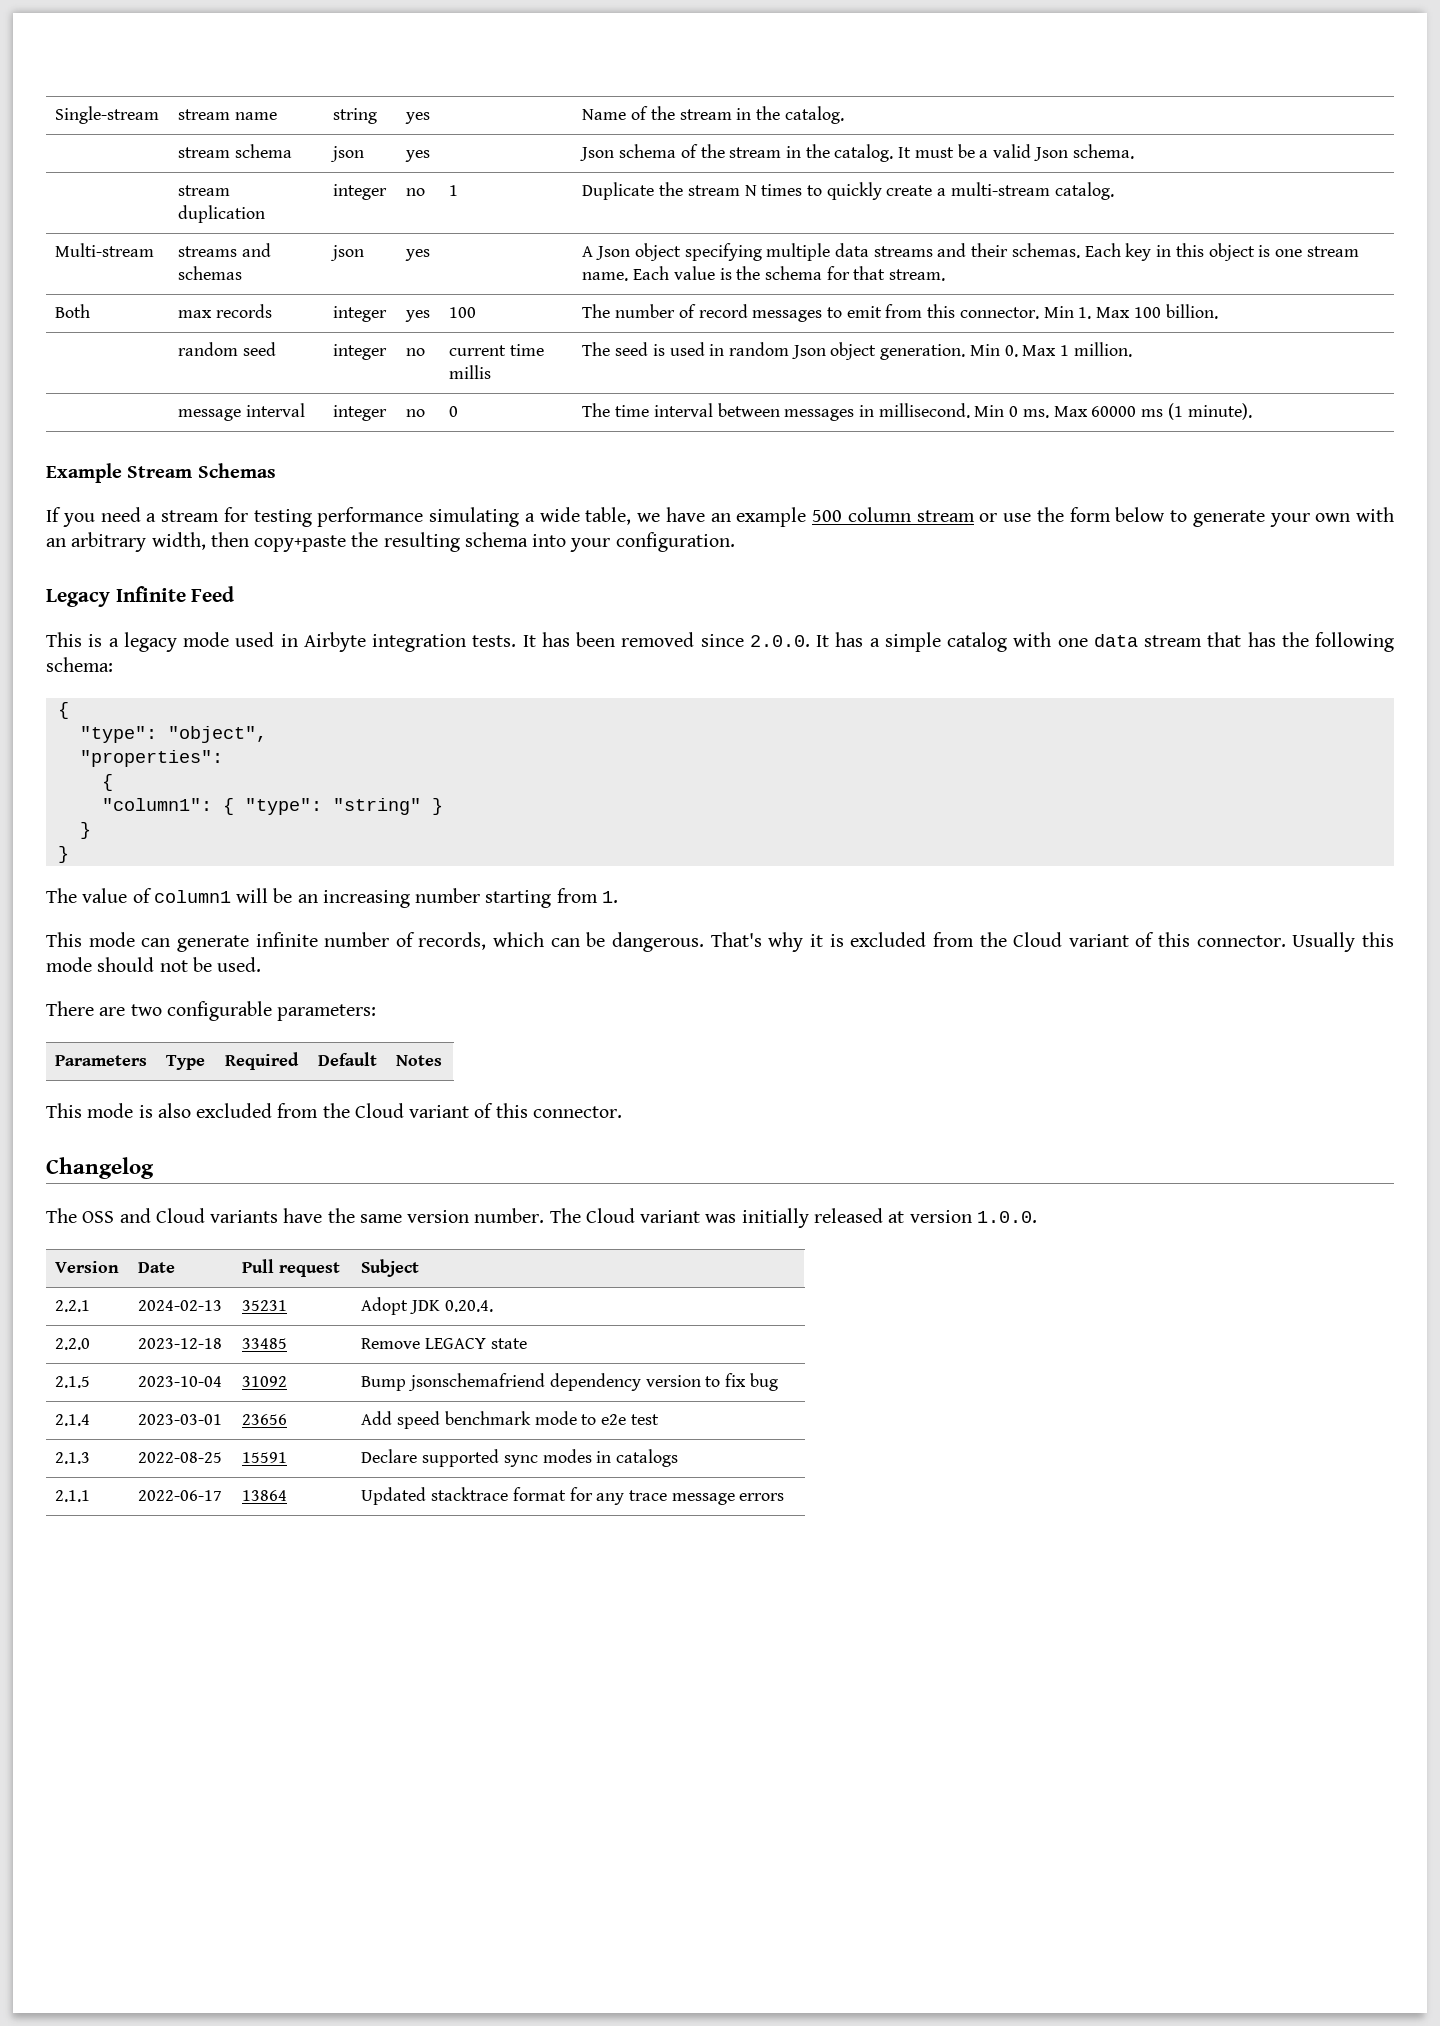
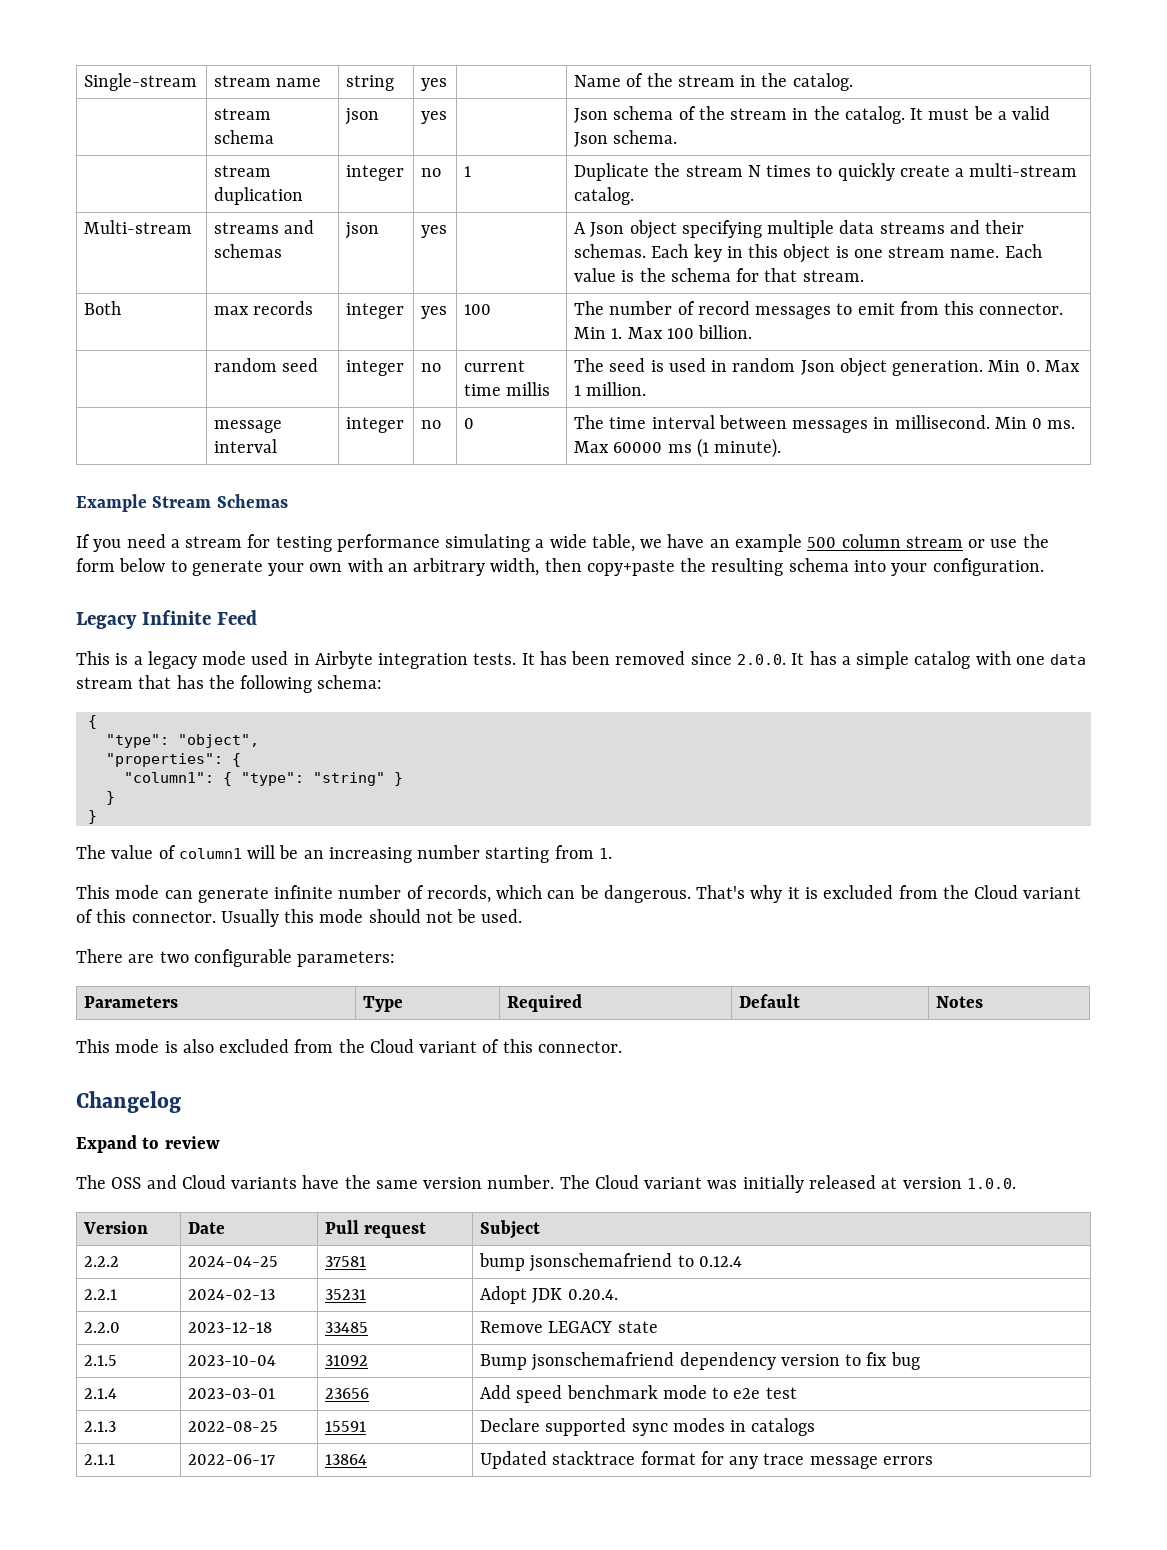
- "properties":
- {
+ "properties": {
+ Expand to review
+ 2.2.2 | 2024-04-25 | 37581 | bump jsonschemafriend to 0.12.4

